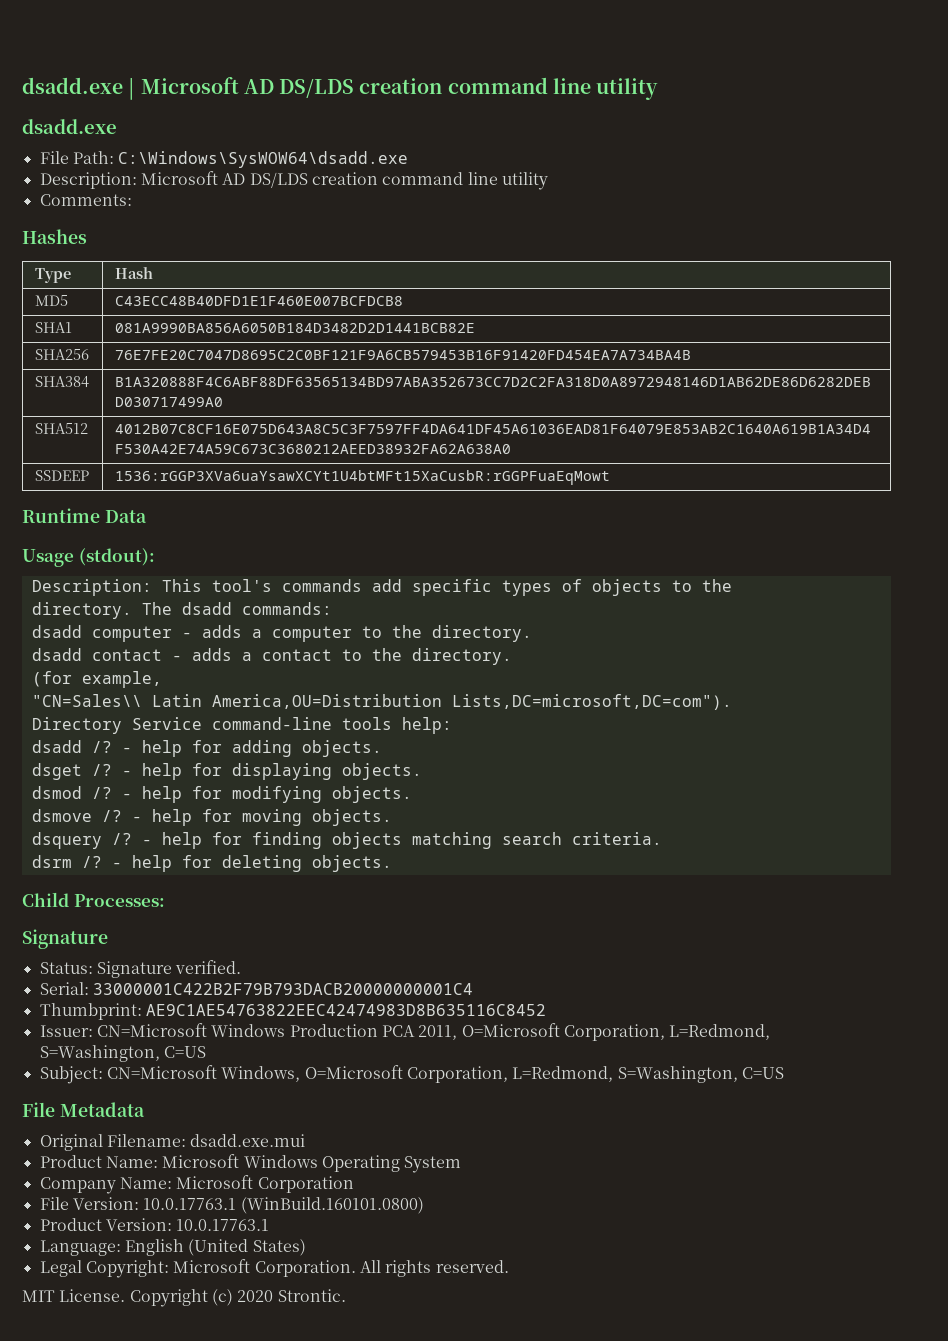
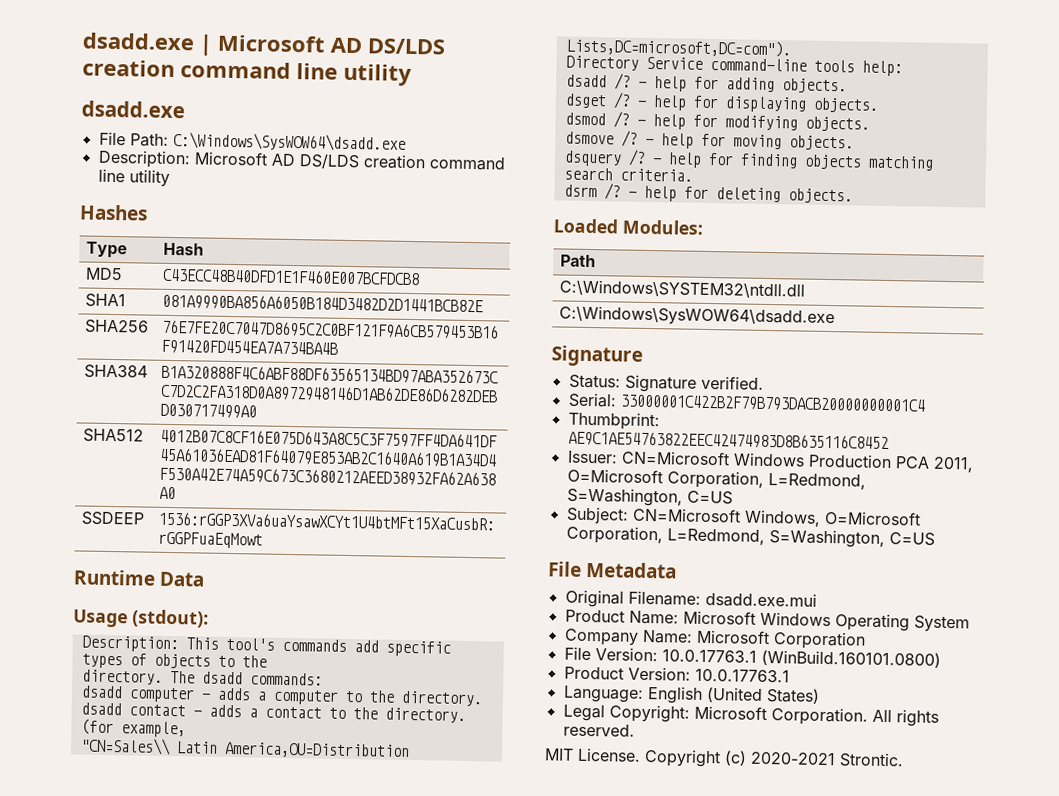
- Comments:
- Child Processes:
+ Loaded Modules:
+ Path
+ C:\Windows\SYSTEM32\ntdll.dll
+ C:\Windows\SysWOW64\dsadd.exe
- Copyright (c) 2020 Strontic.
+ Copyright (c) 2020-2021 Strontic.

